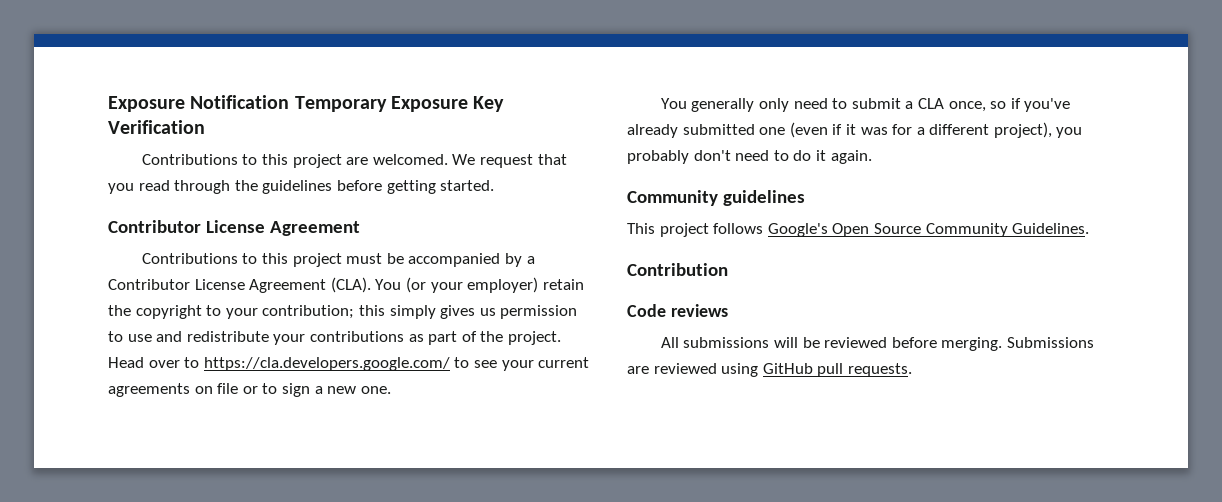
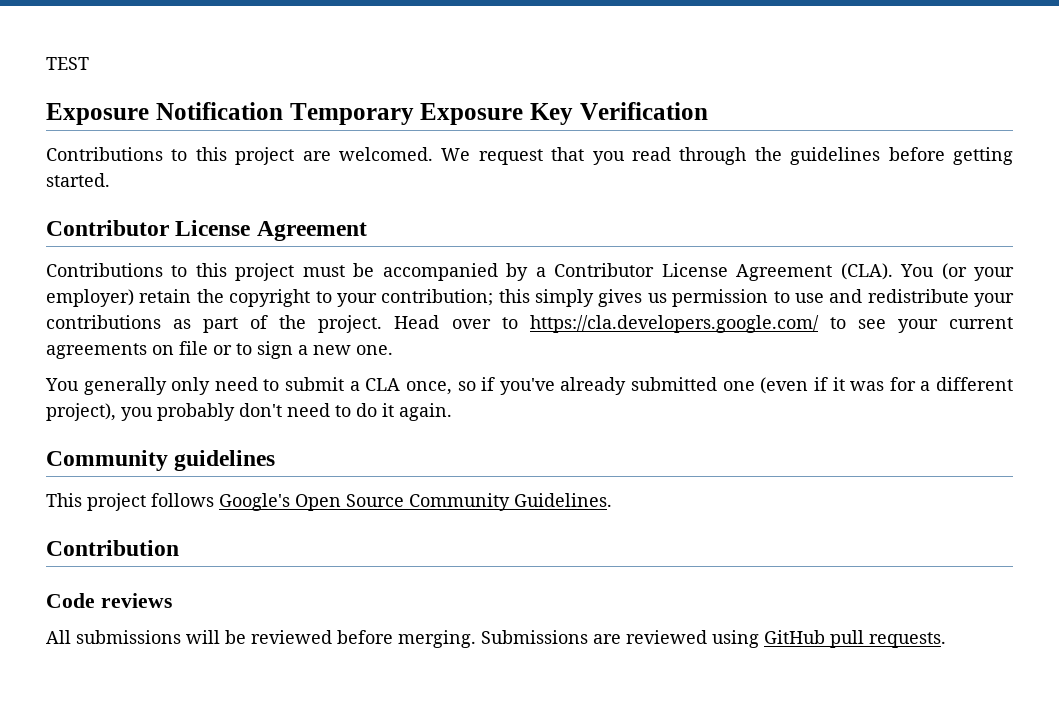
+ TEST

